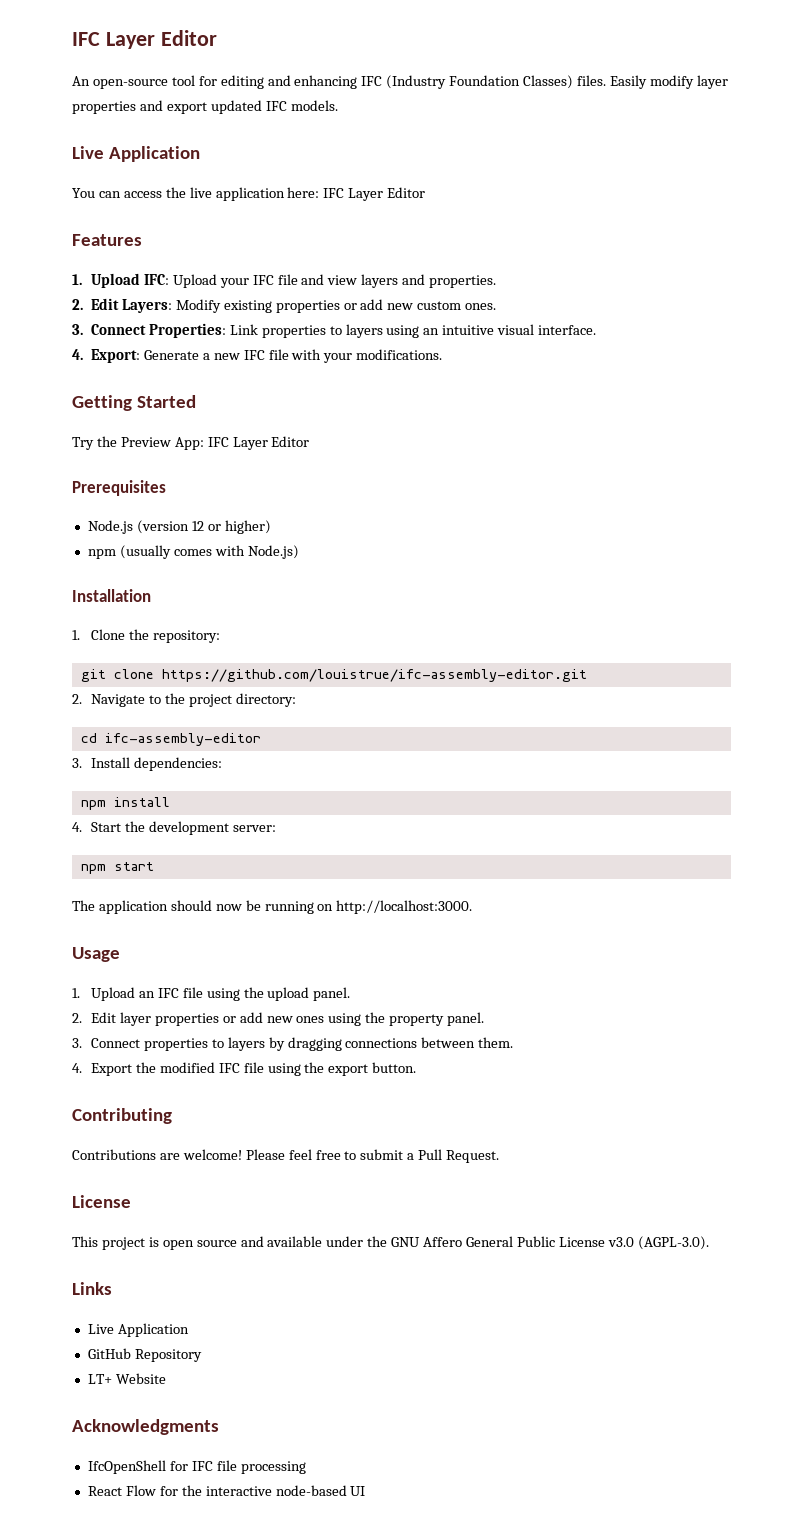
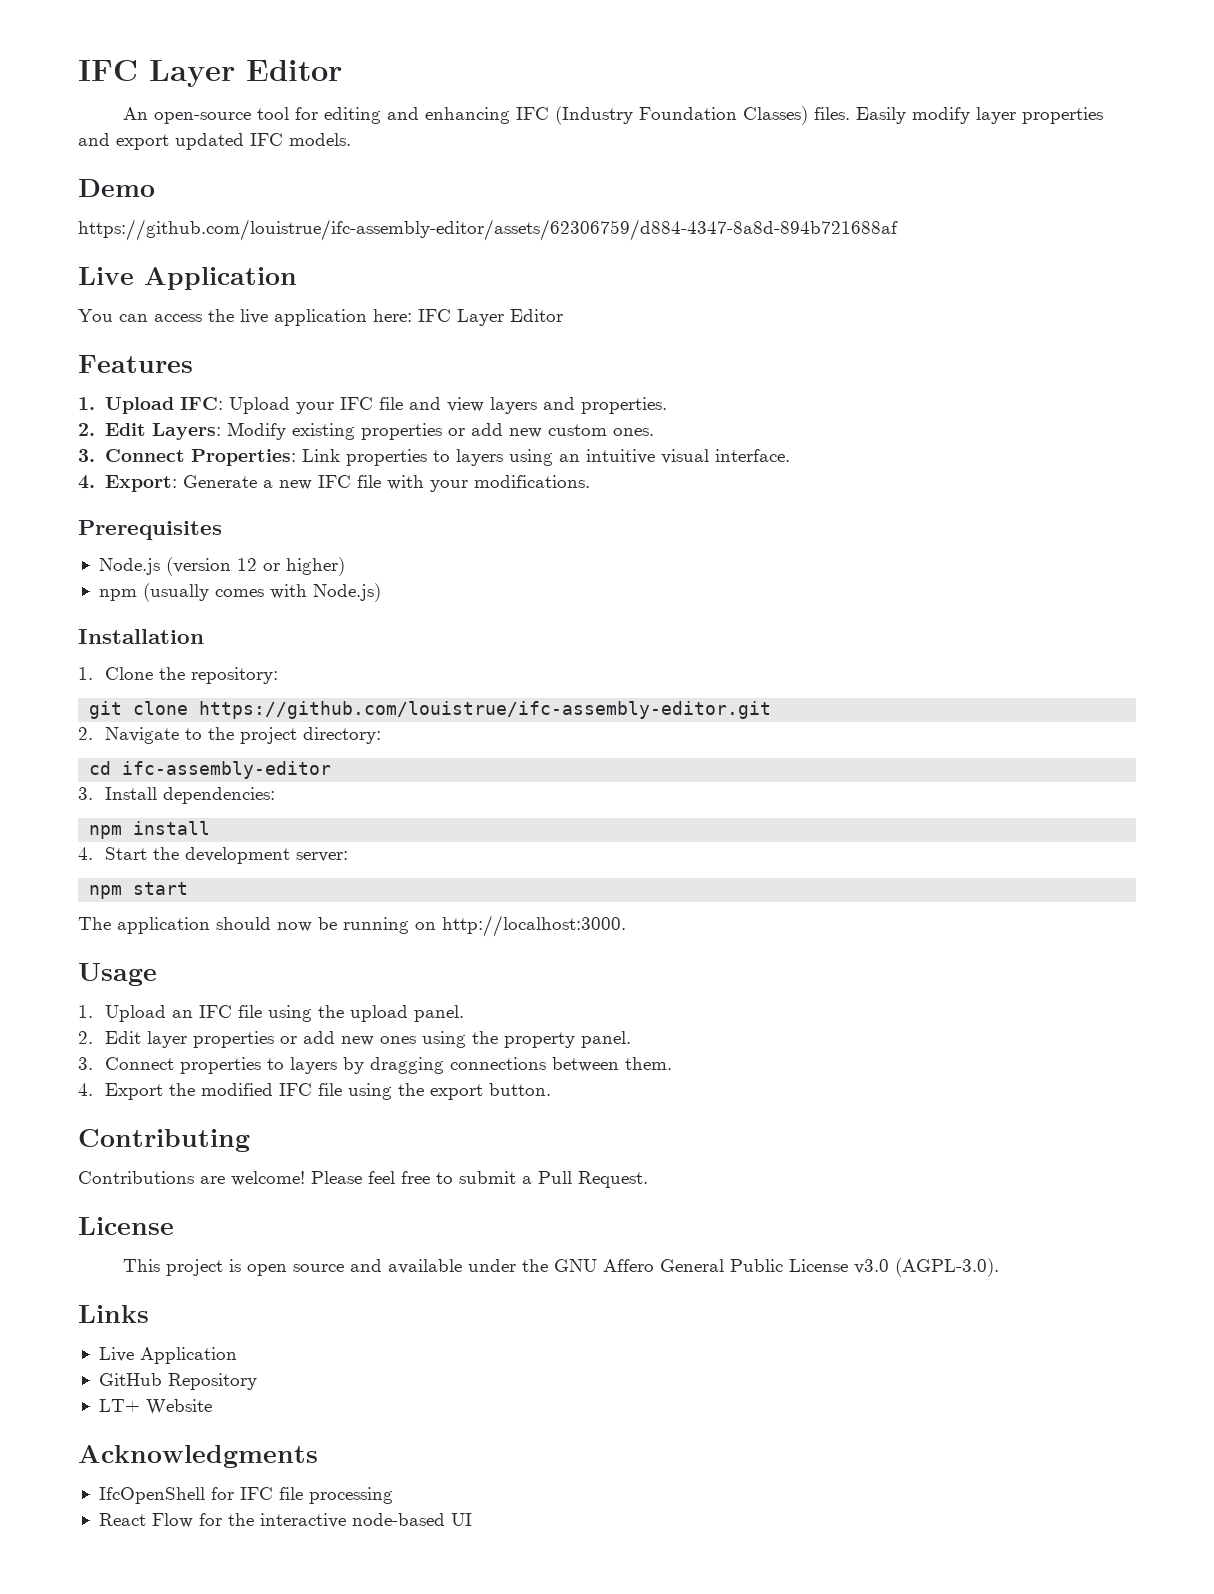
+ Demo
+ https://github.com/louistrue/ifc-assembly-editor/assets/62306759/d884-4347-8a8d-894b721688af
- Getting Started
- Try the Preview App: IFC Layer Editor

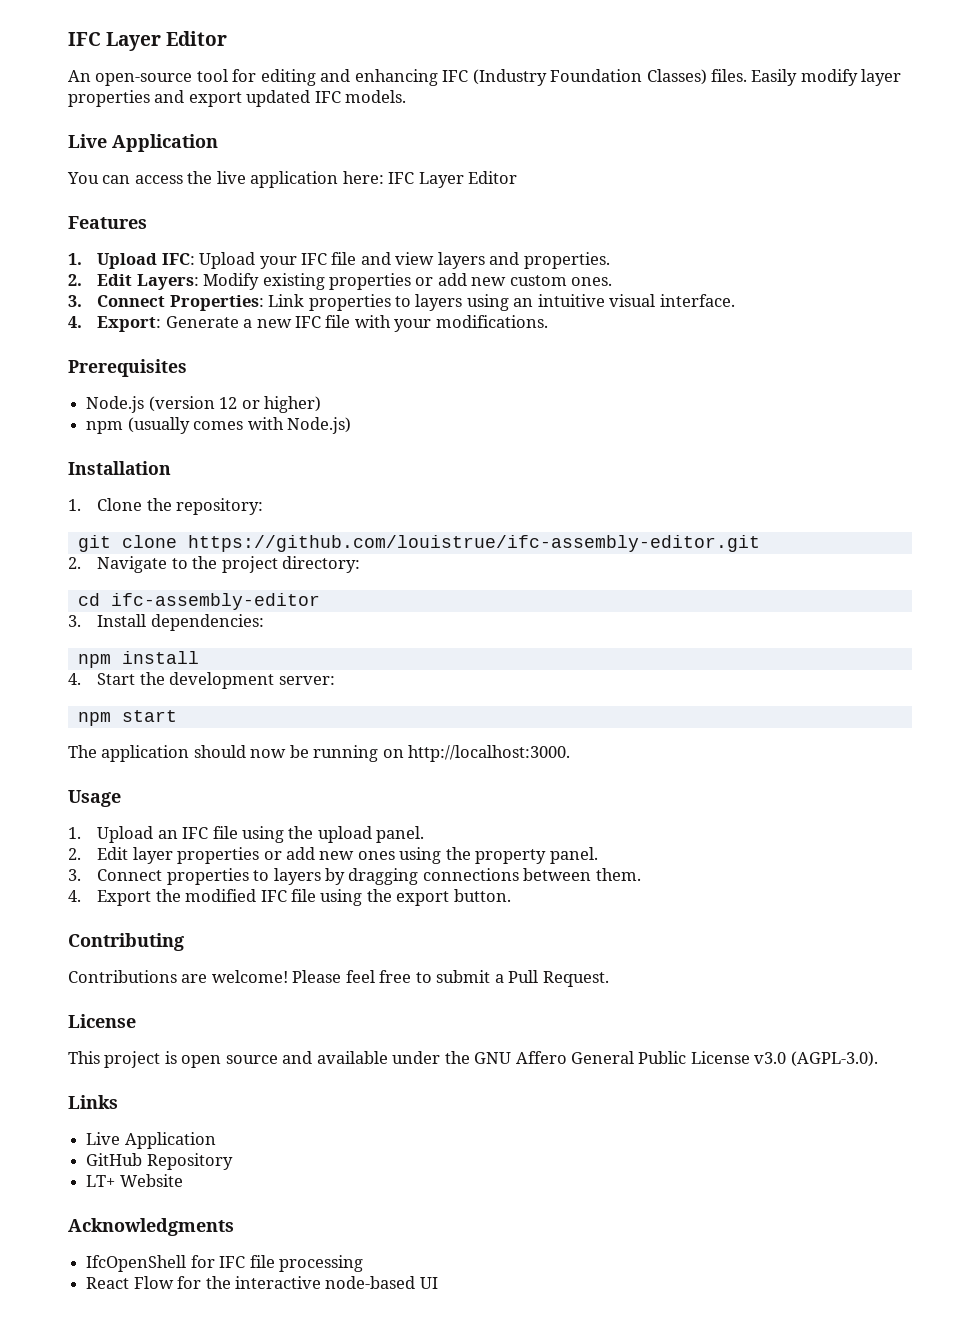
- Demo
- https://github.com/louistrue/ifc-assembly-editor/assets/62306759/d884-4347-8a8d-894b721688af

